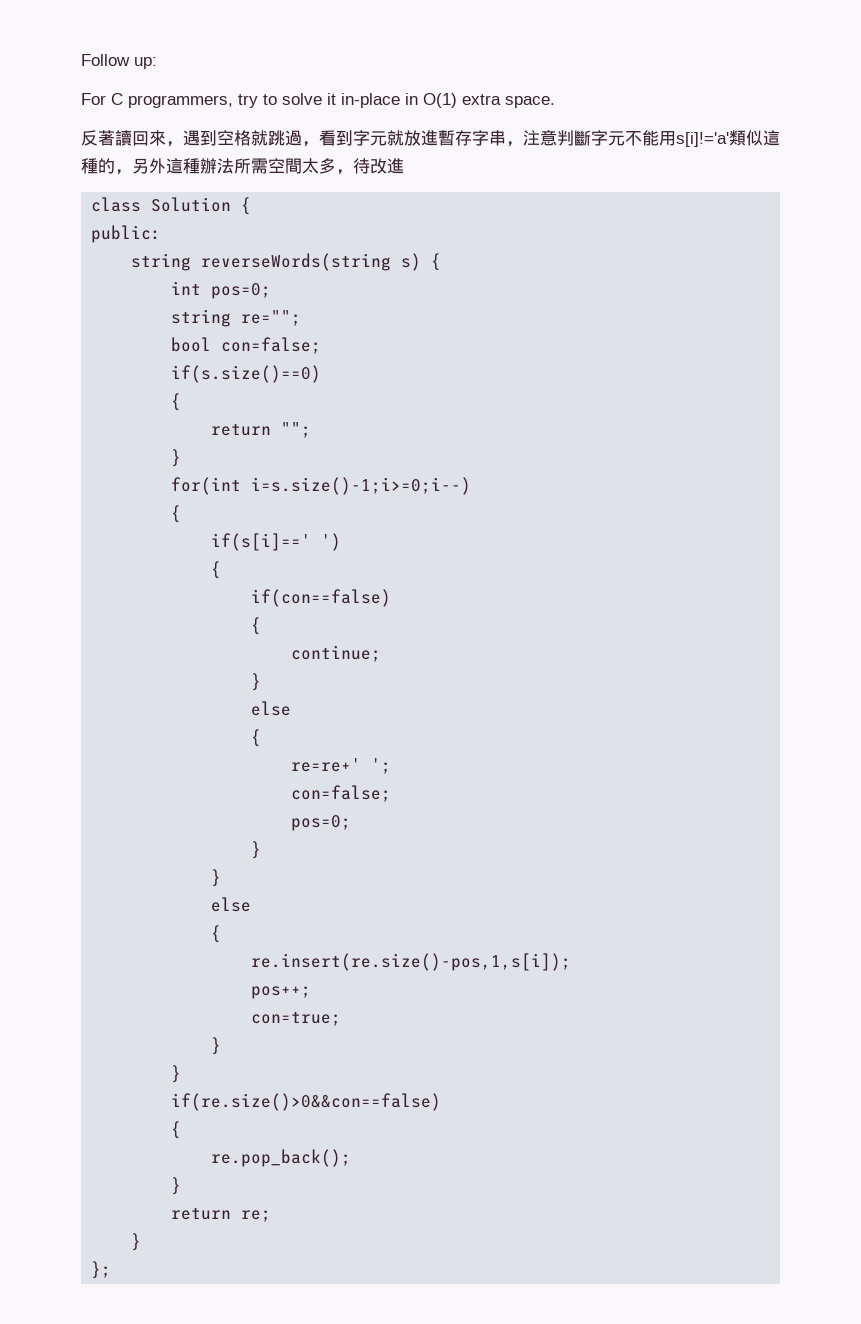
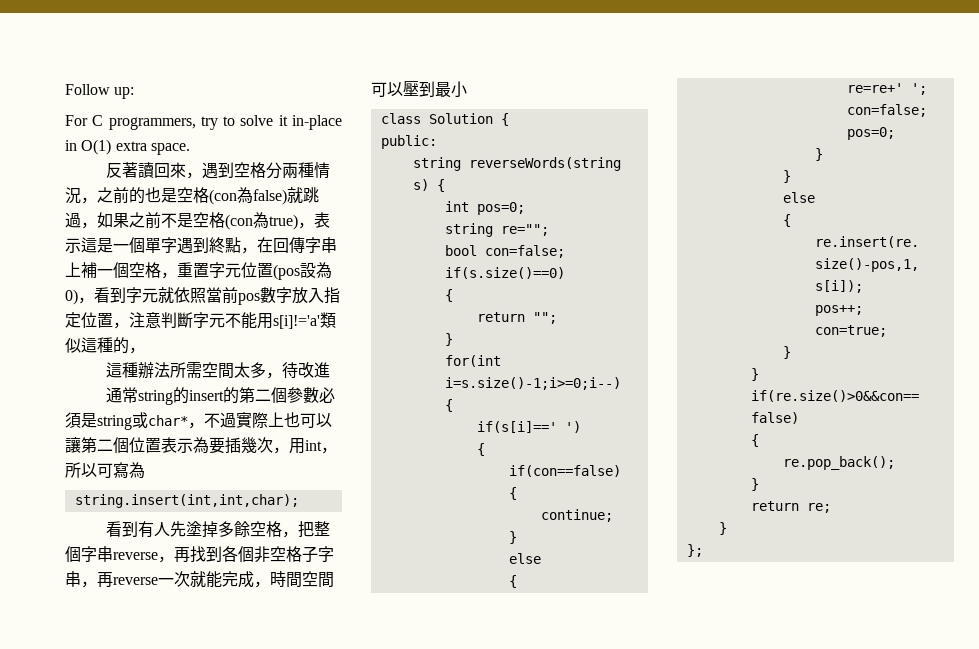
- 反著讀回來，遇到空格就跳過，看到字元就放進暫存字串，注意判斷字元不能用s[i]!='a'類似這種的，另外這種辦法所需空間太多，待改進
+ 反著讀回來，遇到空格分兩種情況，之前的也是空格(con為false)就跳過，如果之前不是空格(con為true)，表示這是一個單字遇到終點，在回傳字串上補一個空格，重置字元位置(pos設為0)，看到字元就依照當前pos數字放入指定位置，注意判斷字元不能用s[i]!='a'類似這種的，
+ 這種辦法所需空間太多，待改進
+ 通常string的insert的第二個參數必須是string或char*，不過實際上也可以讓第二個位置表示為要插幾次，用int，所以可寫為
+ string.insert(int,int,char);
+ 看到有人先塗掉多餘空格，把整個字串reverse，再找到各個非空格子字串，再reverse一次就能完成，時間空間可以壓到最小

